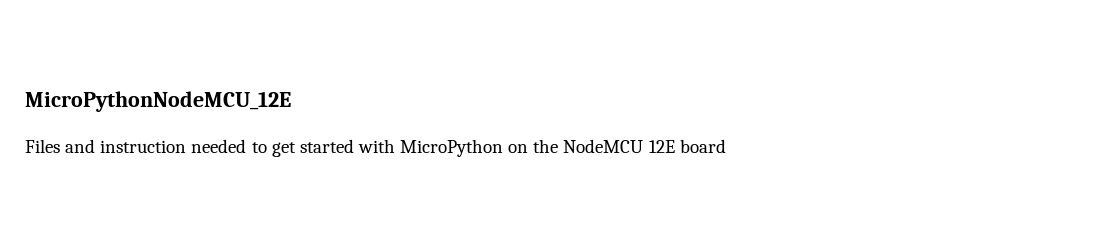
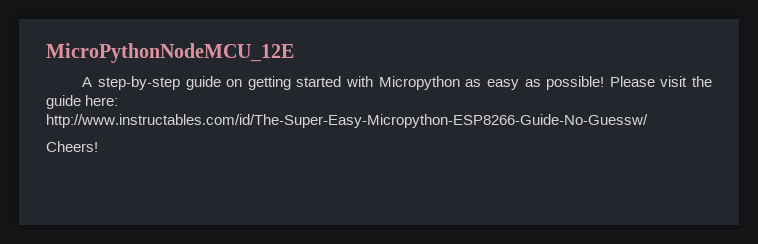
- Files and instruction needed to get started with MicroPython on the NodeMCU 12E board
+ A step-by-step guide on getting started with Micropython as easy as possible! Please visit the guide here: http://www.instructables.com/id/The-Super-Easy-Micropython-ESP8266-Guide-No-Guessw/
+ Cheers!

